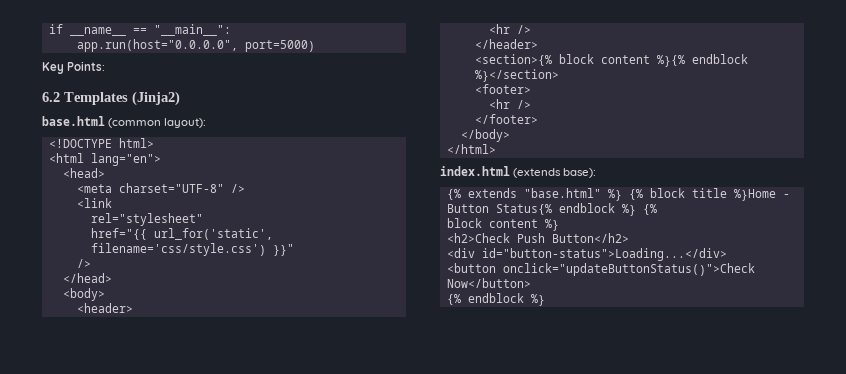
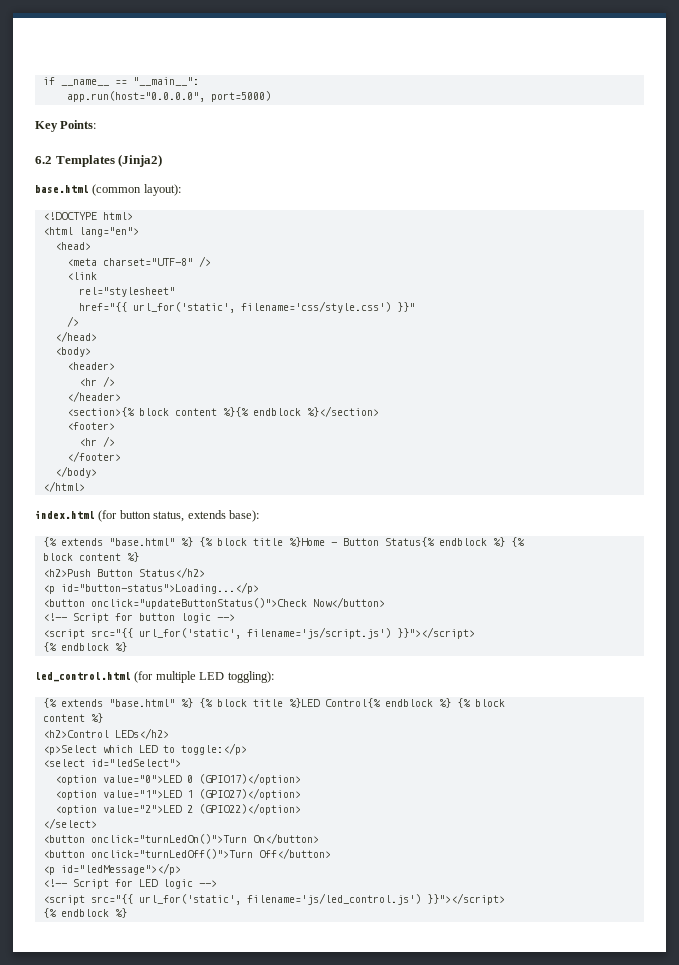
- index.html (extends base):
+ index.html (for button status, extends base):
- <h2>Check Push Button</h2>
- <div id="button-status">Loading...</div>
+ <h2>Push Button Status</h2>
+ <p id="button-status">Loading...</p>
  <button onclick="updateButtonStatus()">Check Now</button>
+ <!-- Script for button logic -->
+ <script src="{{ url_for('static', filename='js/script.js') }}"></script>
+ {% endblock %}
+ led_control.html (for multiple LED toggling):
+ {% extends "base.html" %} {% block title %}LED Control{% endblock %} {% block
+ content %}
+ <h2>Control LEDs</h2>
+ <p>Select which LED to toggle:</p>
+ <select id="ledSelect">
+ <option value="0">LED 0 (GPIO17)</option>
+ <option value="1">LED 1 (GPIO27)</option>
+ <option value="2">LED 2 (GPIO22)</option>
+ </select>
+ <button onclick="turnLedOn()">Turn On</button>
+ <button onclick="turnLedOff()">Turn Off</button>
+ <p id="ledMessage"></p>
+ <!-- Script for LED logic -->
+ <script src="{{ url_for('static', filename='js/led_control.js') }}"></script>

